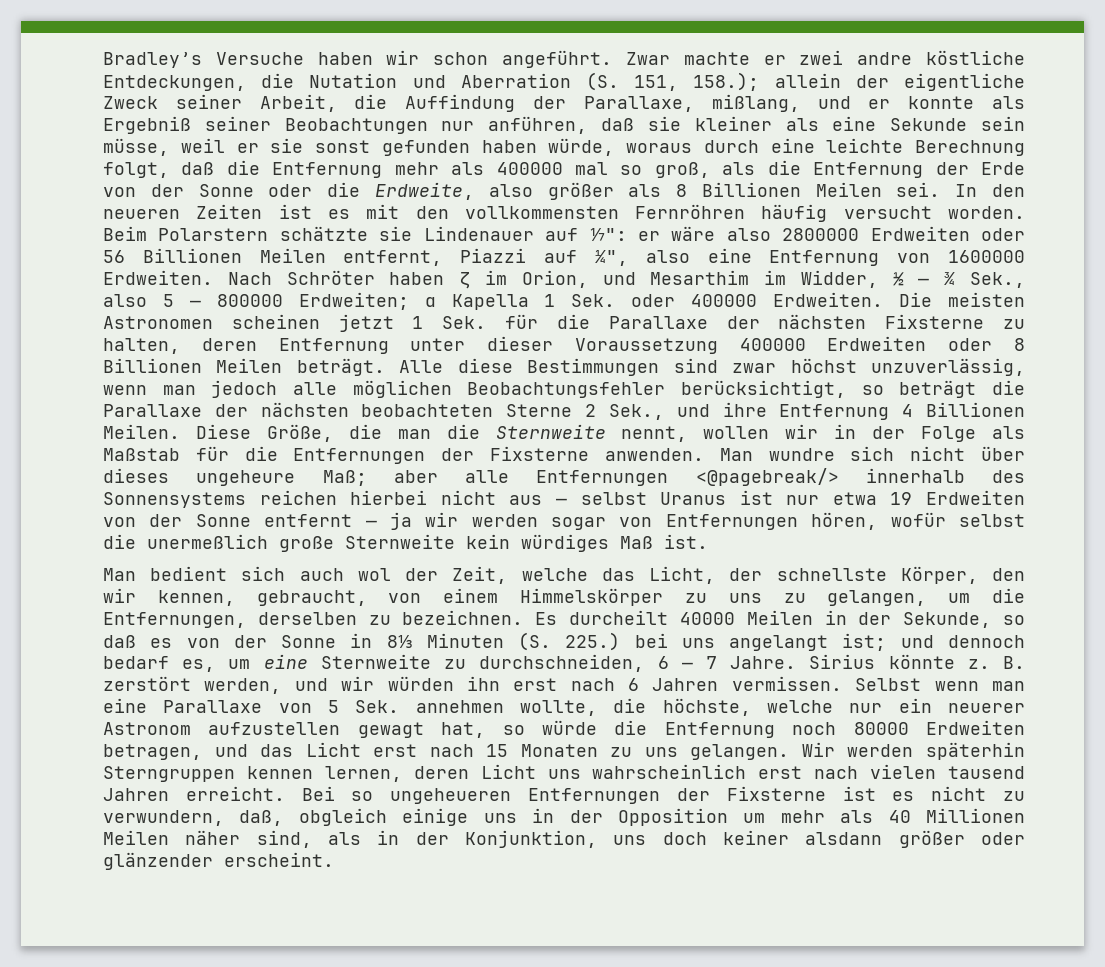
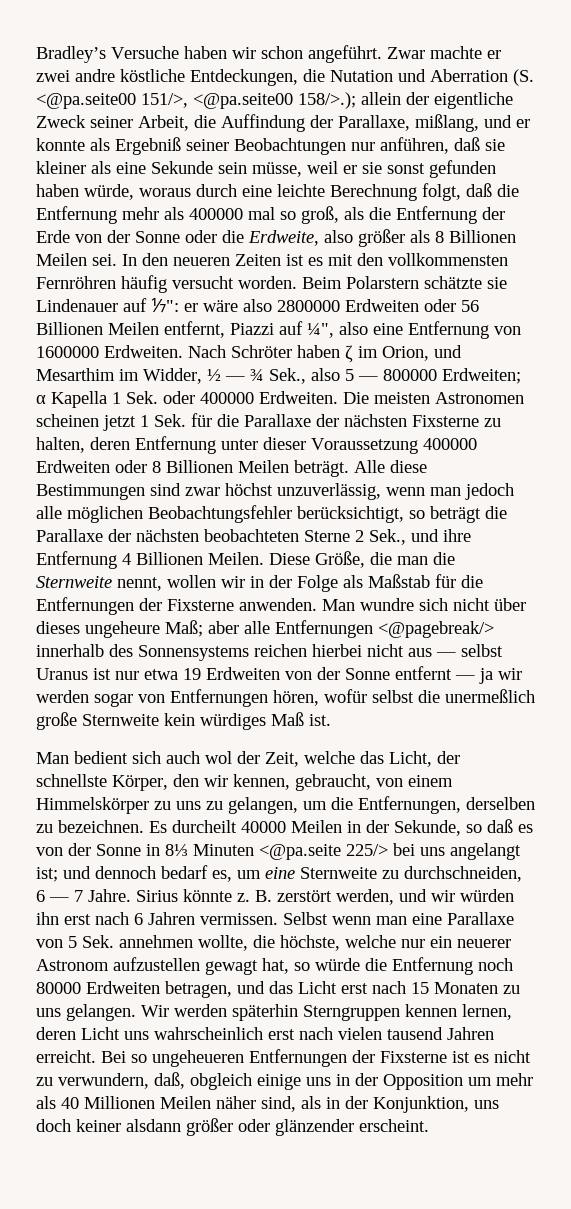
- Zwar machte er zwei andre köstliche Entdeckungen, die Nutation und Aberration (S. 151, 158.);
+ Zwar machte er zwei andre köstliche Entdeckungen, die Nutation und Aberration (S. <@pa.seite00 151/>, <@pa.seite00 158/>.);
- Es durcheilt 40000 Meilen in der Sekunde, so daß es von der Sonne in 8⅓ Minuten (S. 225.) bei uns angelangt ist; und dennoch bedarf es, um eine Sternweite zu durchschneiden, 6 — 7 Jahre.
+ Es durcheilt 40000 Meilen in der Sekunde, so daß es von der Sonne in 8⅓ Minuten <@pa.seite 225/> bei uns angelangt ist; und dennoch bedarf es, um eine Sternweite zu durchschneiden, 6 — 7 Jahre.

